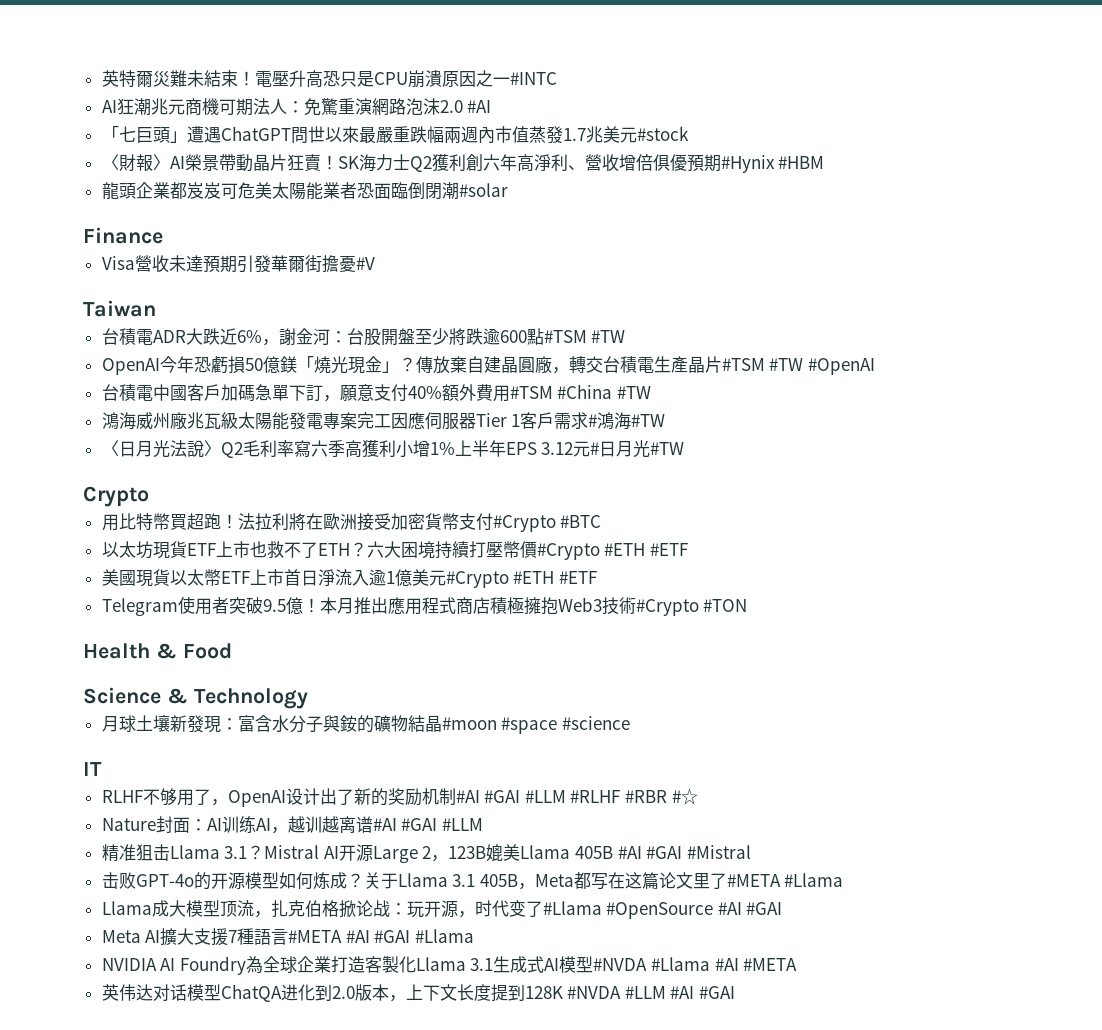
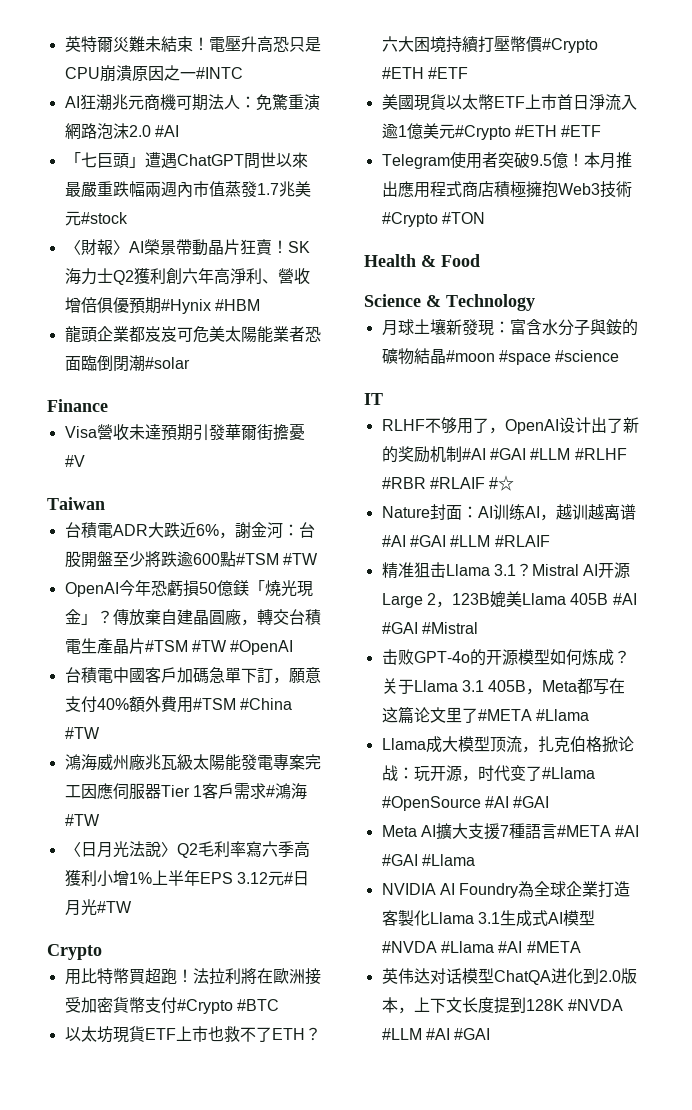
- RLHF不够用了，OpenAI设计出了新的奖励机制#AI #GAI #LLM #RLHF #RBR #☆
+ RLHF不够用了，OpenAI设计出了新的奖励机制#AI #GAI #LLM #RLHF #RBR #RLAIF #☆
- Nature封面：AI训练AI，越训越离谱#AI #GAI #LLM
+ Nature封面：AI训练AI，越训越离谱#AI #GAI #LLM #RLAIF

